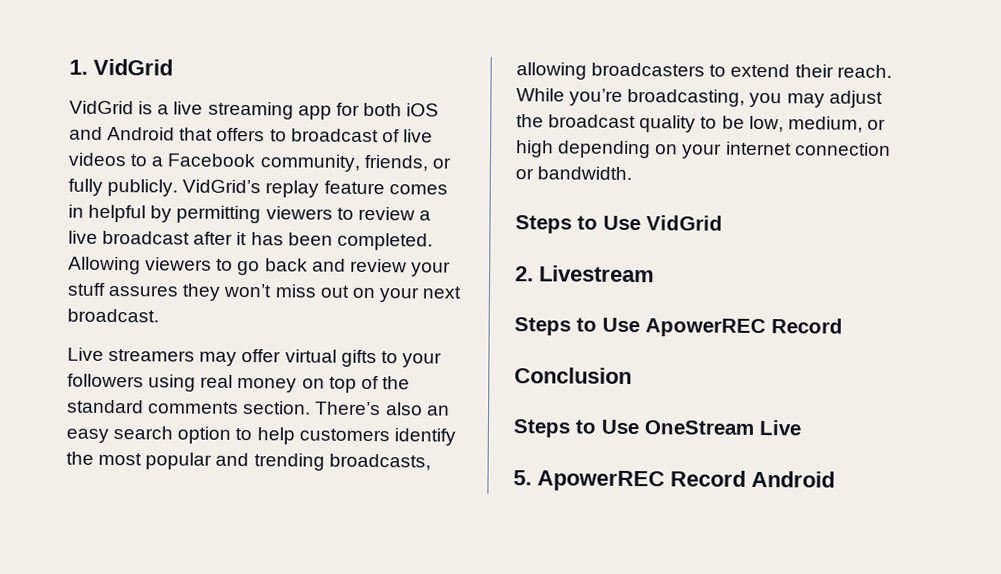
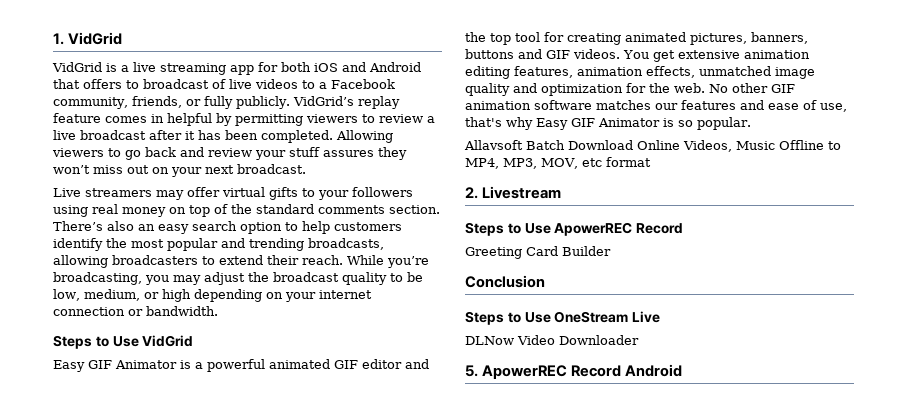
+ Easy GIF Animator is a powerful animated GIF editor and the top tool for creating animated pictures, banners, buttons and GIF videos. You get extensive animation editing features, animation effects, unmatched image quality and optimization for the web. No other GIF animation software matches our features and ease of use, that's why Easy GIF Animator is so popular.
+ Allavsoft Batch Download Online Videos, Music Offline to MP4, MP3, MOV, etc format
+ Greeting Card Builder
+ DLNow Video Downloader

